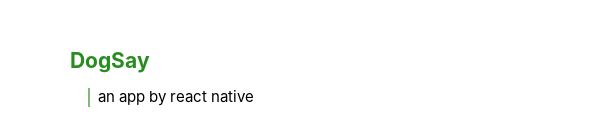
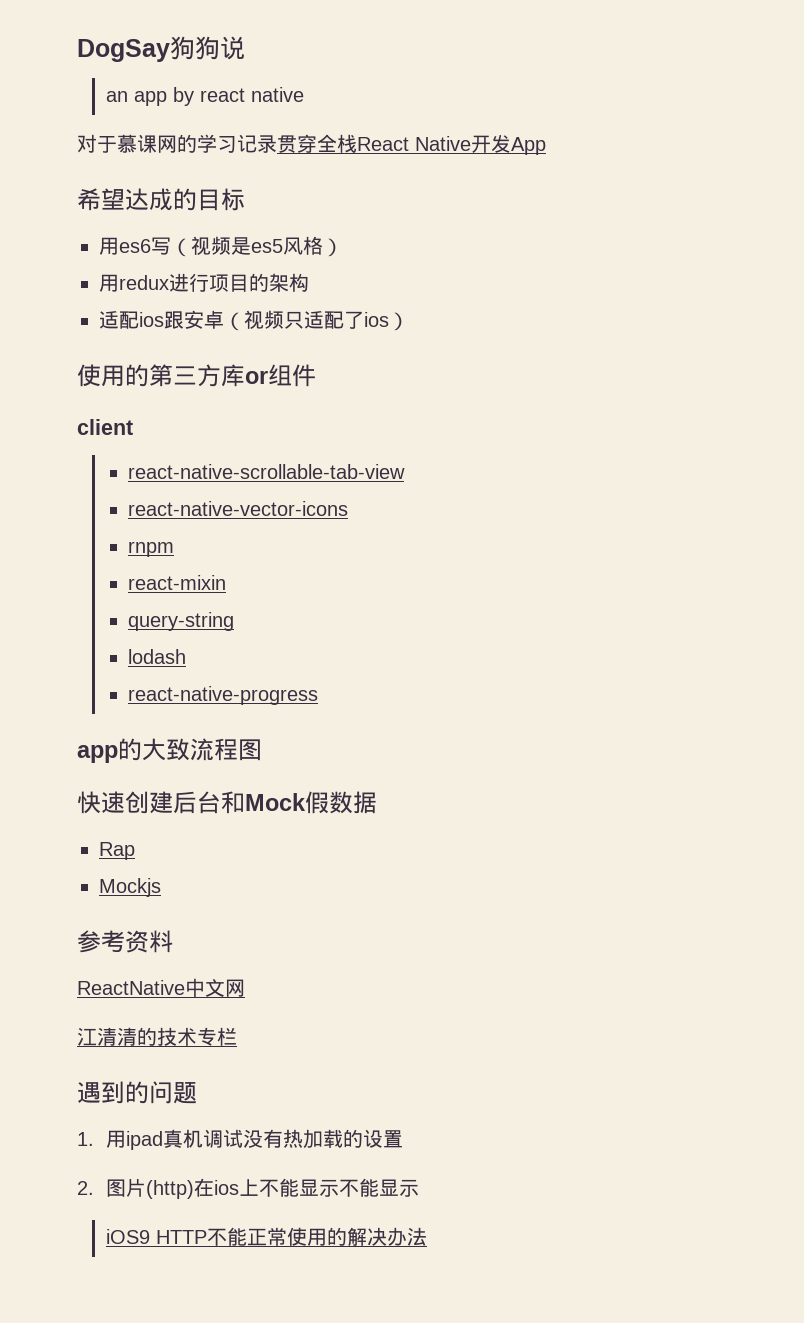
- DogSay
+ DogSay狗狗说
+ 对于慕课网的学习记录贯穿全栈React Native开发App
+ 希望达成的目标
+ 用es6写（视频是es5风格）
+ 用redux进行项目的架构
+ 适配ios跟安卓（视频只适配了ios）
+ 使用的第三方库or组件
+ client
+ react-native-scrollable-tab-view
+ react-native-vector-icons
+ rnpm
+ react-mixin
+ query-string
+ lodash
+ react-native-progress
+ app的大致流程图
+ 快速创建后台和Mock假数据
+ Rap
+ Mockjs
+ 参考资料
+ ReactNative中文网
+ 江清清的技术专栏
+ 遇到的问题
+ 1.用ipad真机调试没有热加载的设置
+ 2.图片(http)在ios上不能显示不能显示
+ iOS9 HTTP不能正常使用的解决办法

